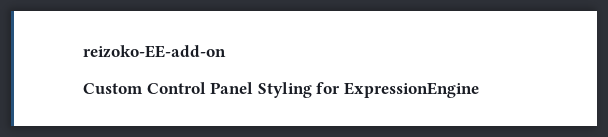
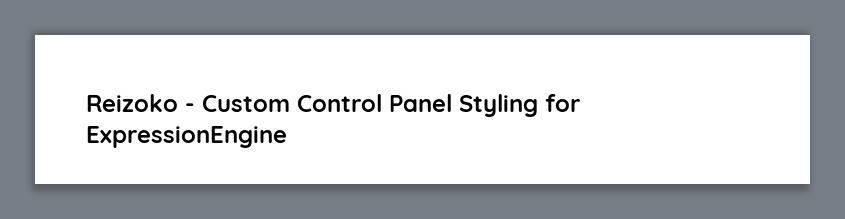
- reizoko-EE-add-on
- Custom Control Panel Styling for ExpressionEngine
+ Reizoko - Custom Control Panel Styling for ExpressionEngine

